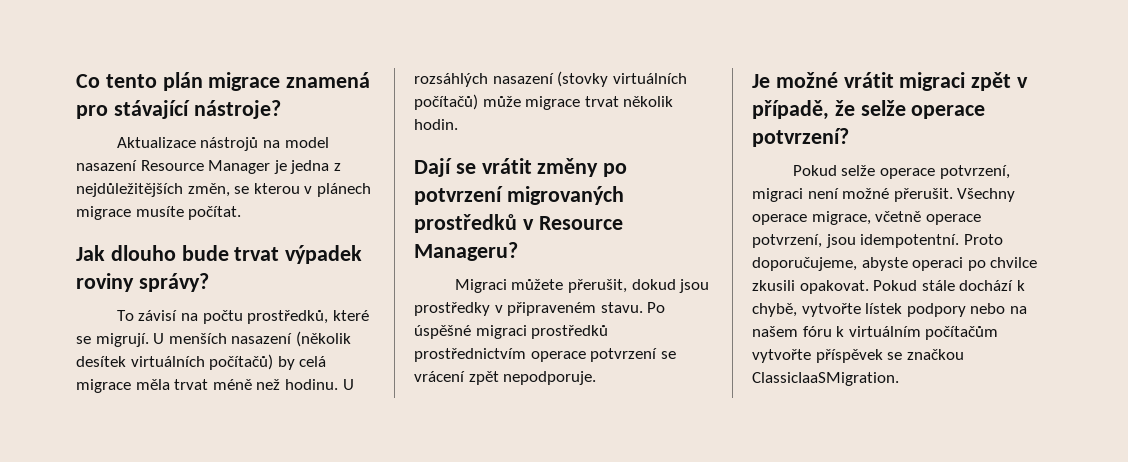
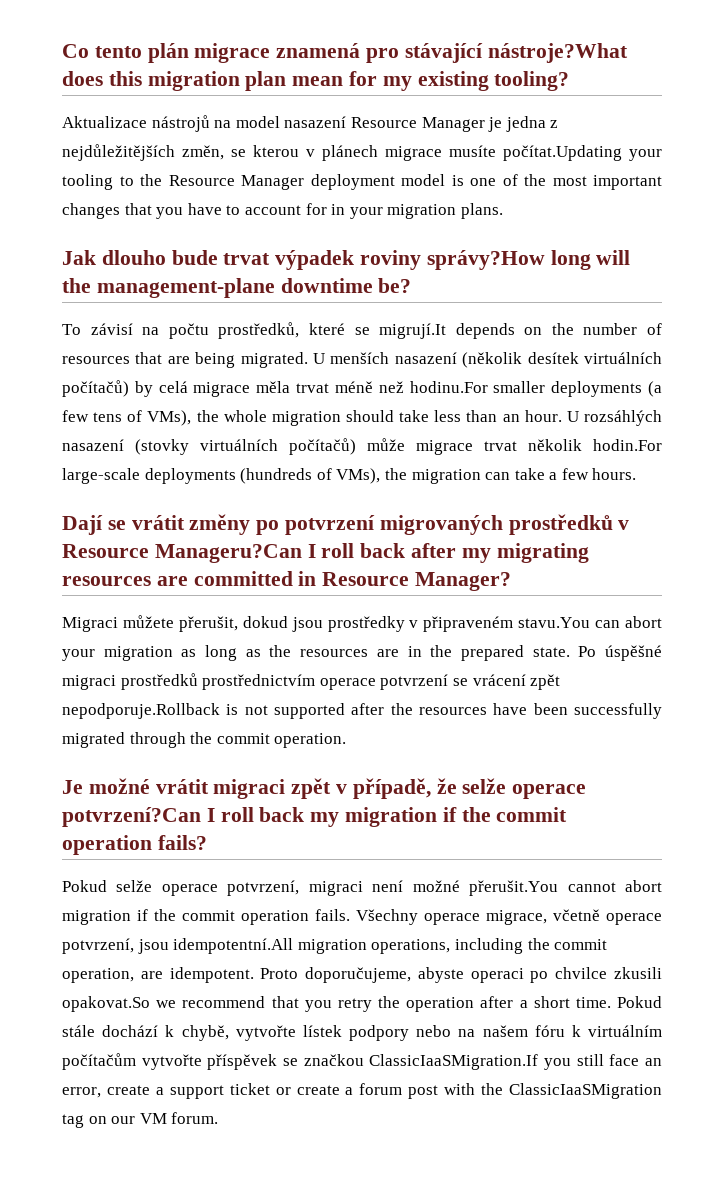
- Co tento plán migrace znamená pro stávající nástroje?
+ Co tento plán migrace znamená pro stávající nástroje?What does this migration plan mean for my existing tooling?
- Aktualizace nástrojů na model nasazení Resource Manager je jedna z nejdůležitějších změn, se kterou v plánech migrace musíte počítat.
+ Aktualizace nástrojů na model nasazení Resource Manager je jedna z nejdůležitějších změn, se kterou v plánech migrace musíte počítat.Updating your tooling to the Resource Manager deployment model is one of the most important changes that you have to account for in your migration plans.
- Jak dlouho bude trvat výpadek roviny správy?
+ Jak dlouho bude trvat výpadek roviny správy?How long will the management-plane downtime be?
- To závisí na počtu prostředků, které se migrují.
+ To závisí na počtu prostředků, které se migrují.It depends on the number of resources that are being migrated.
- U menších nasazení (několik desítek virtuálních počítačů) by celá migrace měla trvat méně než hodinu.
+ U menších nasazení (několik desítek virtuálních počítačů) by celá migrace měla trvat méně než hodinu.For smaller deployments (a few tens of VMs), the whole migration should take less than an hour.
- U rozsáhlých nasazení (stovky virtuálních počítačů) může migrace trvat několik hodin.
+ U rozsáhlých nasazení (stovky virtuálních počítačů) může migrace trvat několik hodin.For large-scale deployments (hundreds of VMs), the migration can take a few hours.
- Dají se vrátit změny po potvrzení migrovaných prostředků v Resource Manageru?
+ Dají se vrátit změny po potvrzení migrovaných prostředků v Resource Manageru?Can I roll back after my migrating resources are committed in Resource Manager?
- Migraci můžete přerušit, dokud jsou prostředky v připraveném stavu.
+ Migraci můžete přerušit, dokud jsou prostředky v připraveném stavu.You can abort your migration as long as the resources are in the prepared state.
- Po úspěšné migraci prostředků prostřednictvím operace potvrzení se vrácení zpět nepodporuje.
+ Po úspěšné migraci prostředků prostřednictvím operace potvrzení se vrácení zpět nepodporuje.Rollback is not supported after the resources have been successfully migrated through the commit operation.
- Je možné vrátit migraci zpět v případě, že selže operace potvrzení?
+ Je možné vrátit migraci zpět v případě, že selže operace potvrzení?Can I roll back my migration if the commit operation fails?
- Pokud selže operace potvrzení, migraci není možné přerušit.
+ Pokud selže operace potvrzení, migraci není možné přerušit.You cannot abort migration if the commit operation fails.
- Všechny operace migrace, včetně operace potvrzení, jsou idempotentní.
+ Všechny operace migrace, včetně operace potvrzení, jsou idempotentní.All migration operations, including the commit operation, are idempotent.
- Proto doporučujeme, abyste operaci po chvilce zkusili opakovat.
+ Proto doporučujeme, abyste operaci po chvilce zkusili opakovat.So we recommend that you retry the operation after a short time.
- Pokud stále dochází k chybě, vytvořte lístek podpory nebo na našem fóru k virtuálním počítačům vytvořte příspěvek se značkou ClassicIaaSMigration.
+ Pokud stále dochází k chybě, vytvořte lístek podpory nebo na našem fóru k virtuálním počítačům vytvořte příspěvek se značkou ClassicIaaSMigration.If you still face an error, create a support ticket or create a forum post with the ClassicIaaSMigration tag on our VM forum.

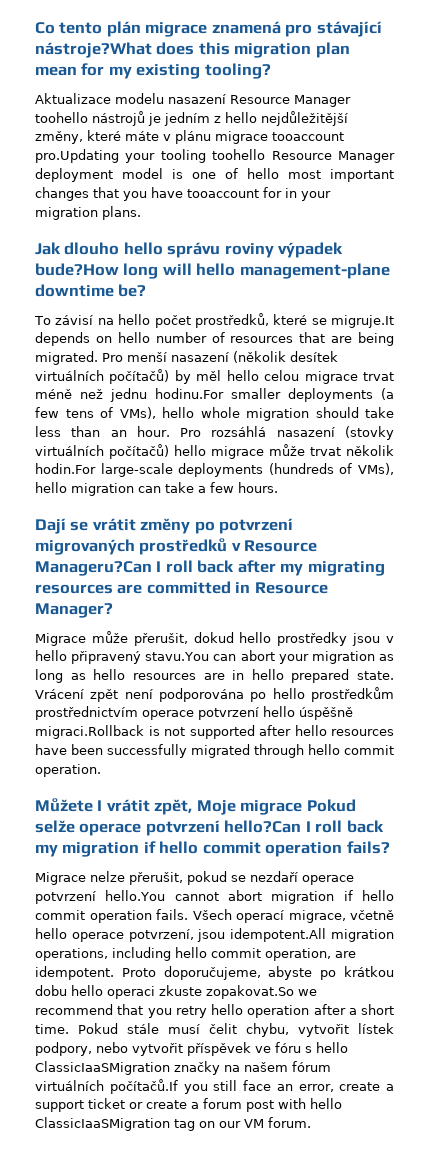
- Aktualizace nástrojů na model nasazení Resource Manager je jedna z nejdůležitějších změn, se kterou v plánech migrace musíte počítat.Updating your tooling to the Resource Manager deployment model is one of the most important changes that you have to account for in your migration plans.
+ Aktualizace modelu nasazení Resource Manager toohello nástrojů je jedním z hello nejdůležitější změny, které máte v plánu migrace tooaccount pro.Updating your tooling toohello Resource Manager deployment model is one of hello most important changes that you have tooaccount for in your migration plans.
- Jak dlouho bude trvat výpadek roviny správy?How long will the management-plane downtime be?
+ Jak dlouho hello správu roviny výpadek bude?How long will hello management-plane downtime be?
- To závisí na počtu prostředků, které se migrují.It depends on the number of resources that are being migrated.
+ To závisí na hello počet prostředků, které se migruje.It depends on hello number of resources that are being migrated.
- U menších nasazení (několik desítek virtuálních počítačů) by celá migrace měla trvat méně než hodinu.For smaller deployments (a few tens of VMs), the whole migration should take less than an hour.
+ Pro menší nasazení (několik desítek virtuálních počítačů) by měl hello celou migrace trvat méně než jednu hodinu.For smaller deployments (a few tens of VMs), hello whole migration should take less than an hour.
- U rozsáhlých nasazení (stovky virtuálních počítačů) může migrace trvat několik hodin.For large-scale deployments (hundreds of VMs), the migration can take a few hours.
+ Pro rozsáhlá nasazení (stovky virtuálních počítačů) hello migrace může trvat několik hodin.For large-scale deployments (hundreds of VMs), hello migration can take a few hours.
- Migraci můžete přerušit, dokud jsou prostředky v připraveném stavu.You can abort your migration as long as the resources are in the prepared state.
+ Migrace může přerušit, dokud hello prostředky jsou v hello připravený stavu.You can abort your migration as long as hello resources are in hello prepared state.
- Po úspěšné migraci prostředků prostřednictvím operace potvrzení se vrácení zpět nepodporuje.Rollback is not supported after the resources have been successfully migrated through the commit operation.
+ Vrácení zpět není podporována po hello prostředkům prostřednictvím operace potvrzení hello úspěšně migraci.Rollback is not supported after hello resources have been successfully migrated through hello commit operation.
- Je možné vrátit migraci zpět v případě, že selže operace potvrzení?Can I roll back my migration if the commit operation fails?
+ Můžete I vrátit zpět, Moje migrace Pokud selže operace potvrzení hello?Can I roll back my migration if hello commit operation fails?
- Pokud selže operace potvrzení, migraci není možné přerušit.You cannot abort migration if the commit operation fails.
+ Migrace nelze přerušit, pokud se nezdaří operace potvrzení hello.You cannot abort migration if hello commit operation fails.
- Všechny operace migrace, včetně operace potvrzení, jsou idempotentní.All migration operations, including the commit operation, are idempotent.
+ Všech operací migrace, včetně hello operace potvrzení, jsou idempotent.All migration operations, including hello commit operation, are idempotent.
- Proto doporučujeme, abyste operaci po chvilce zkusili opakovat.So we recommend that you retry the operation after a short time.
+ Proto doporučujeme, abyste po krátkou dobu hello operaci zkuste zopakovat.So we recommend that you retry hello operation after a short time.
- Pokud stále dochází k chybě, vytvořte lístek podpory nebo na našem fóru k virtuálním počítačům vytvořte příspěvek se značkou ClassicIaaSMigration.If you still face an error, create a support ticket or create a forum post with the ClassicIaaSMigration tag on our VM forum.
+ Pokud stále musí čelit chybu, vytvořit lístek podpory, nebo vytvořit příspěvek ve fóru s hello ClassicIaaSMigration značky na našem fórum virtuálních počítačů.If you still face an error, create a support ticket or create a forum post with hello ClassicIaaSMigration tag on our VM forum.

